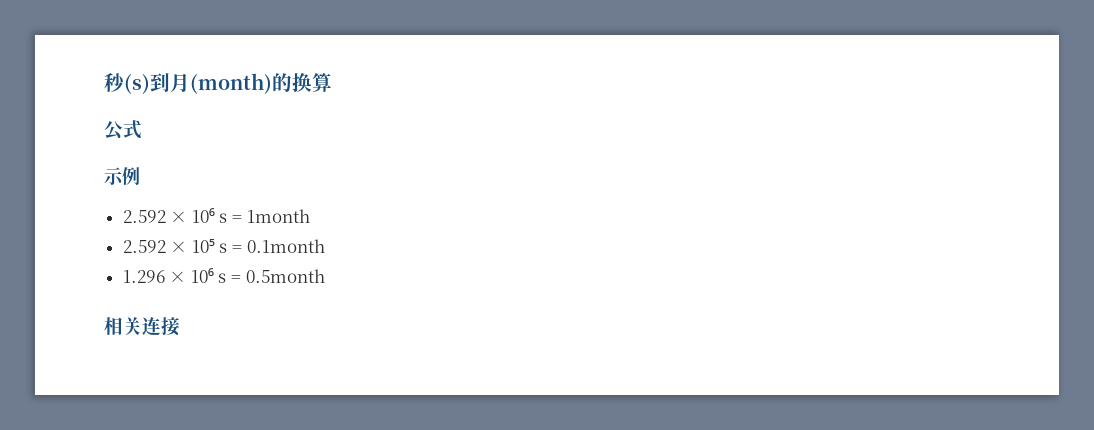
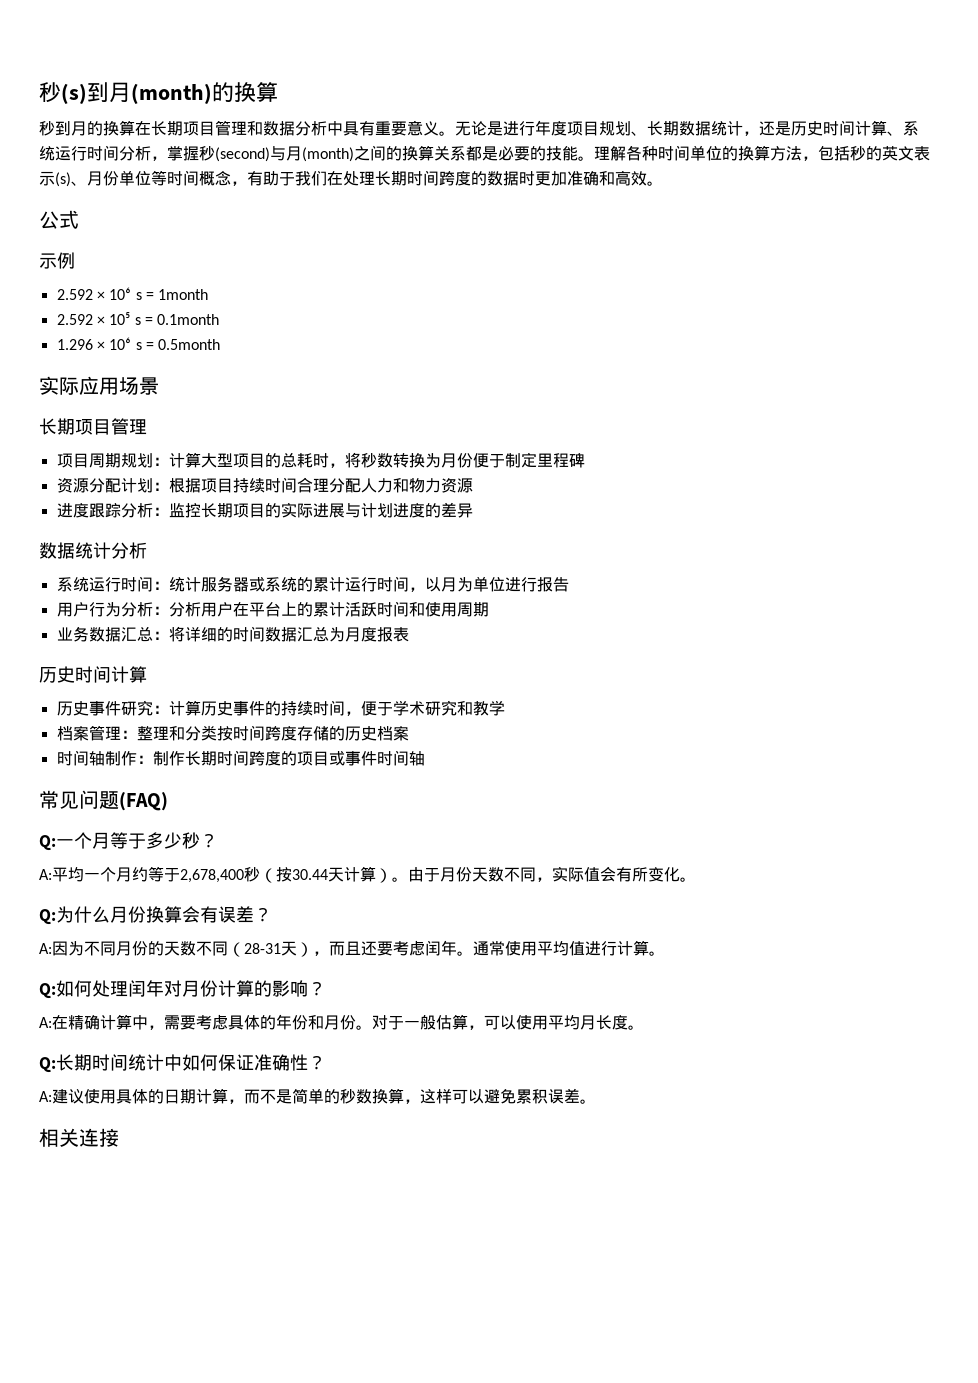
+ 秒到月的换算在长期项目管理和数据分析中具有重要意义。无论是进行年度项目规划、长期数据统计，还是历史时间计算、系统运行时间分析，掌握秒(second)与月(month)之间的换算关系都是必要的技能。理解各种时间单位的换算方法，包括秒的英文表示(s)、月份单位等时间概念，有助于我们在处理长期时间跨度的数据时更加准确和高效。
+ 实际应用场景
+ 长期项目管理
+ 项目周期规划：计算大型项目的总耗时，将秒数转换为月份便于制定里程碑
+ 资源分配计划：根据项目持续时间合理分配人力和物力资源
+ 进度跟踪分析：监控长期项目的实际进展与计划进度的差异
+ 数据统计分析
+ 系统运行时间：统计服务器或系统的累计运行时间，以月为单位进行报告
+ 用户行为分析：分析用户在平台上的累计活跃时间和使用周期
+ 业务数据汇总：将详细的时间数据汇总为月度报表
+ 历史时间计算
+ 历史事件研究：计算历史事件的持续时间，便于学术研究和教学
+ 档案管理：整理和分类按时间跨度存储的历史档案
+ 时间轴制作：制作长期时间跨度的项目或事件时间轴
+ 常见问题(FAQ)
+ Q:一个月等于多少秒？
+ A:平均一个月约等于2,678,400秒（按30.44天计算）。由于月份天数不同，实际值会有所变化。
+ Q:为什么月份换算会有误差？
+ A:因为不同月份的天数不同（28-31天），而且还要考虑闰年。通常使用平均值进行计算。
+ Q:如何处理闰年对月份计算的影响？
+ A:在精确计算中，需要考虑具体的年份和月份。对于一般估算，可以使用平均月长度。
+ Q:长期时间统计中如何保证准确性？
+ A:建议使用具体的日期计算，而不是简单的秒数换算，这样可以避免累积误差。

